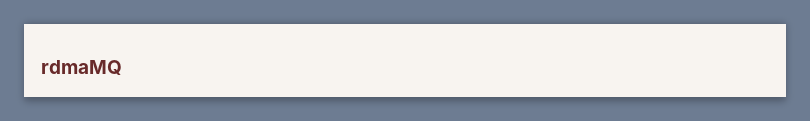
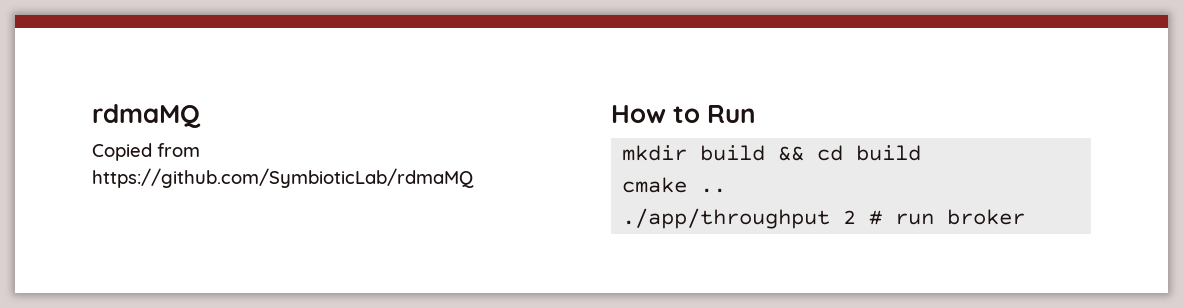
+ Copied from https://github.com/SymbioticLab/rdmaMQ
+ How to Run
+ mkdir build && cd build
+ cmake ..
+ ./app/throughput 2 # run broker

